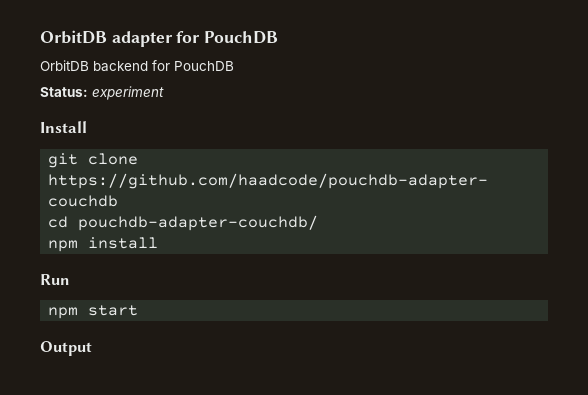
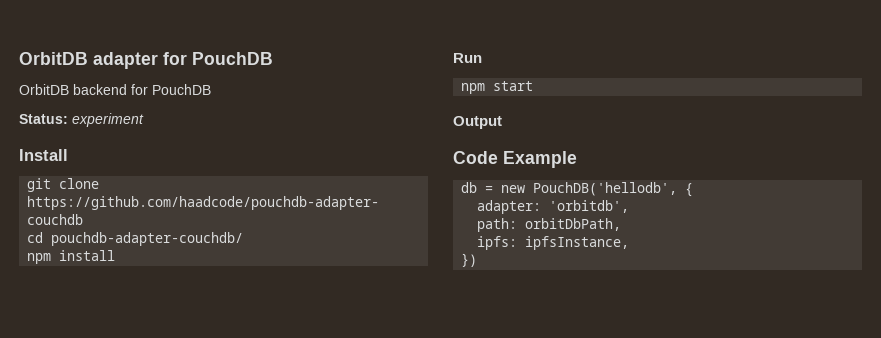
+ Code Example
+ db = new PouchDB('hellodb', {
+ adapter: 'orbitdb',
+ path: orbitDbPath,
+ ipfs: ipfsInstance,
+ })

